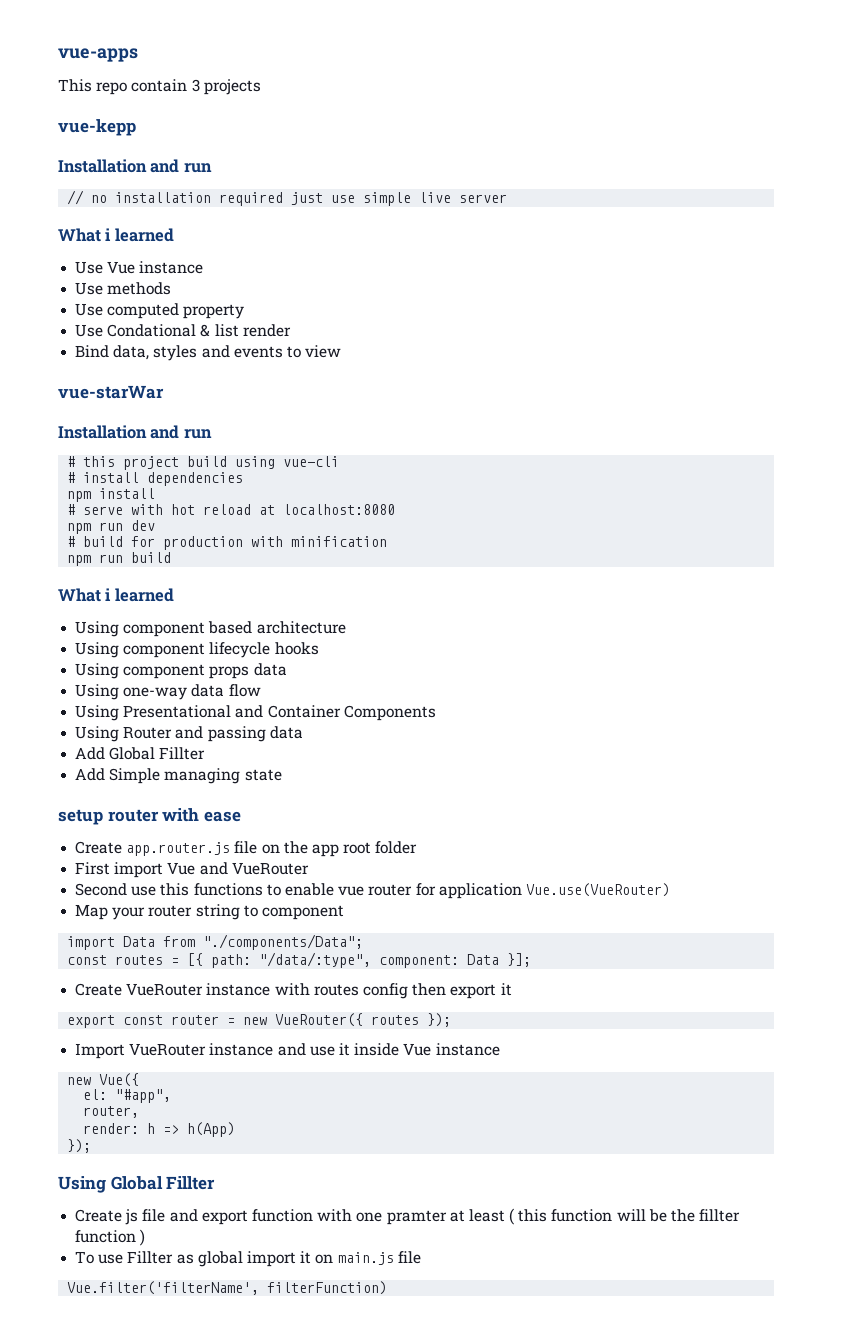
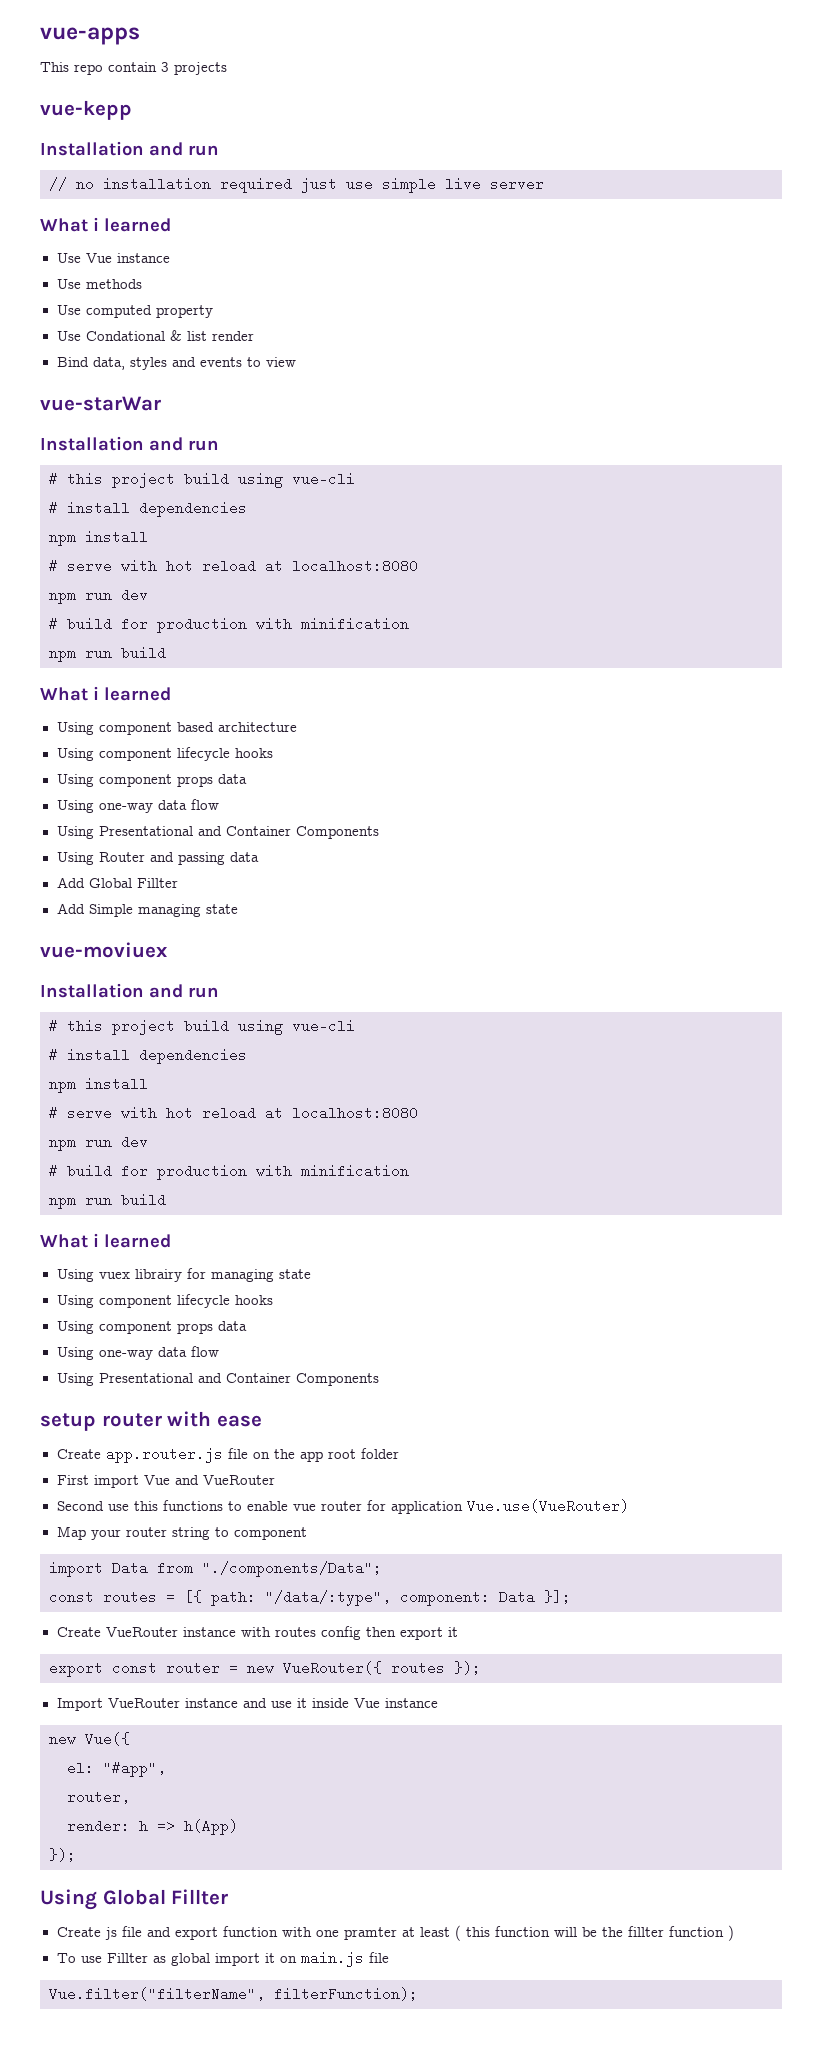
+ vue-moviuex
+ Installation and run
+ # this project build using vue-cli
+ # install dependencies
+ npm install
+ # serve with hot reload at localhost:8080
+ npm run dev
+ # build for production with minification
+ npm run build
+ What i learned
+ Using vuex librairy for managing state
+ Using component lifecycle hooks
+ Using component props data
+ Using one-way data flow
+ Using Presentational and Container Components
- Vue.filter('filterName', filterFunction)
+ Vue.filter("filterName", filterFunction);

